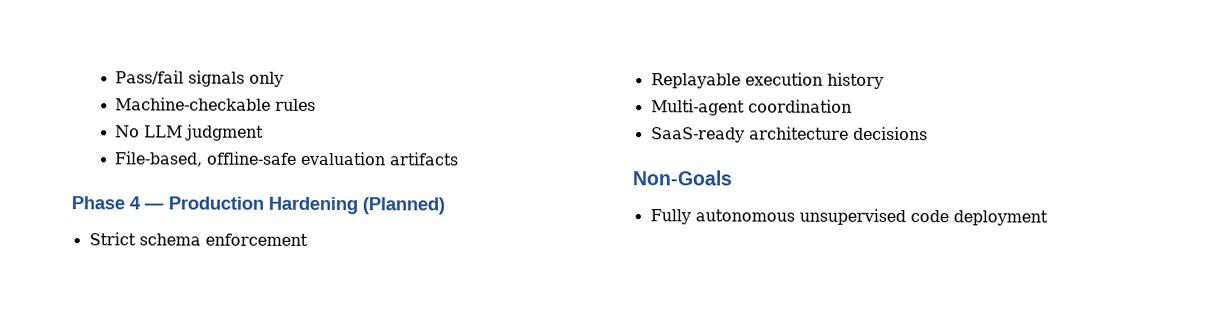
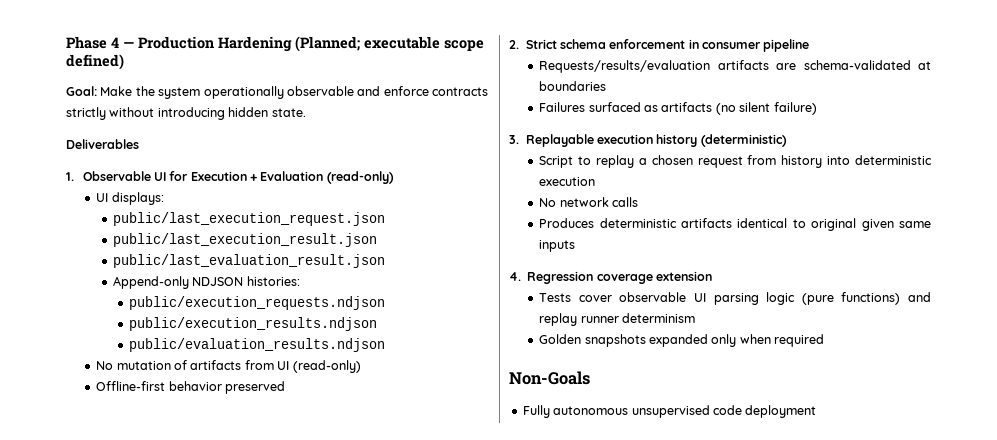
- Pass/fail signals only
- Machine-checkable rules
- No LLM judgment
- File-based, offline-safe evaluation artifacts
- Phase 4 — Production Hardening (Planned)
- Strict schema enforcement
- Replayable execution history
- Multi-agent coordination
- SaaS-ready architecture decisions
+ Phase 4 — Production Hardening (Planned; executable scope defined)
+ Goal: Make the system operationally observable and enforce contracts strictly without introducing hidden state.
+ Deliverables
+ 1. Observable UI for Execution + Evaluation (read-only)
+ UI displays:
+ public/last_execution_request.json
+ public/last_execution_result.json
+ public/last_evaluation_result.json
+ Append-only NDJSON histories:
+ public/execution_requests.ndjson
+ public/execution_results.ndjson
+ public/evaluation_results.ndjson
+ No mutation of artifacts from UI (read-only)
+ Offline-first behavior preserved
+ 2. Strict schema enforcement in consumer pipeline
+ Requests/results/evaluation artifacts are schema-validated at boundaries
+ Failures surfaced as artifacts (no silent failure)
+ 3. Replayable execution history (deterministic)
+ Script to replay a chosen request from history into deterministic execution
+ No network calls
+ Produces deterministic artifacts identical to original given same inputs
+ 4. Regression coverage extension
+ Tests cover observable UI parsing logic (pure functions) and replay runner determinism
+ Golden snapshots expanded only when required

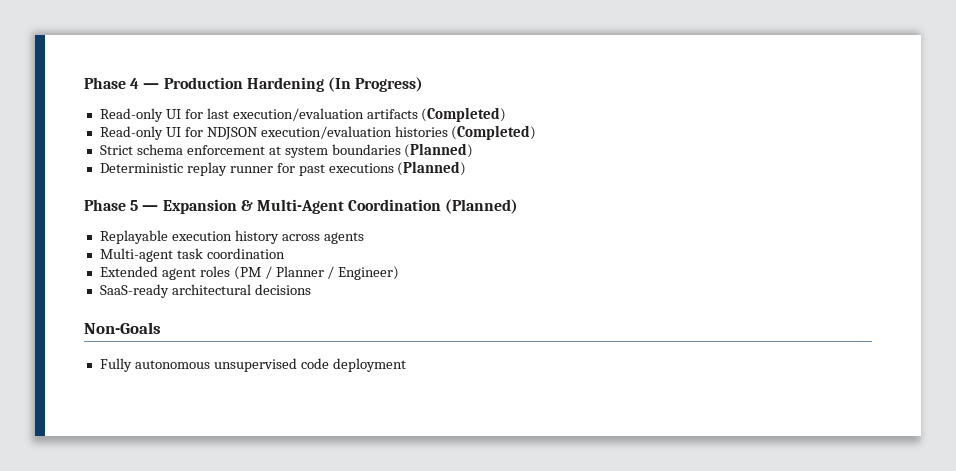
- Phase 4 — Production Hardening (Planned; executable scope defined)
- Goal: Make the system operationally observable and enforce contracts strictly without introducing hidden state.
- Deliverables
- 1. Observable UI for Execution + Evaluation (read-only)
- UI displays:
- public/last_execution_request.json
- public/last_execution_result.json
- public/last_evaluation_result.json
- Append-only NDJSON histories:
- public/execution_requests.ndjson
- public/execution_results.ndjson
- public/evaluation_results.ndjson
- No mutation of artifacts from UI (read-only)
- Offline-first behavior preserved
- 2. Strict schema enforcement in consumer pipeline
- Requests/results/evaluation artifacts are schema-validated at boundaries
- Failures surfaced as artifacts (no silent failure)
- 3. Replayable execution history (deterministic)
- Script to replay a chosen request from history into deterministic execution
- No network calls
- Produces deterministic artifacts identical to original given same inputs
- 4. Regression coverage extension
- Tests cover observable UI parsing logic (pure functions) and replay runner determinism
- Golden snapshots expanded only when required
+ Phase 4 — Production Hardening (In Progress)
+ Read-only UI for last execution/evaluation artifacts (Completed)
+ Read-only UI for NDJSON execution/evaluation histories (Completed)
+ Strict schema enforcement at system boundaries (Planned)
+ Deterministic replay runner for past executions (Planned)
+ Phase 5 — Expansion & Multi-Agent Coordination (Planned)
+ Replayable execution history across agents
+ Multi-agent task coordination
+ Extended agent roles (PM / Planner / Engineer)
+ SaaS-ready architectural decisions

